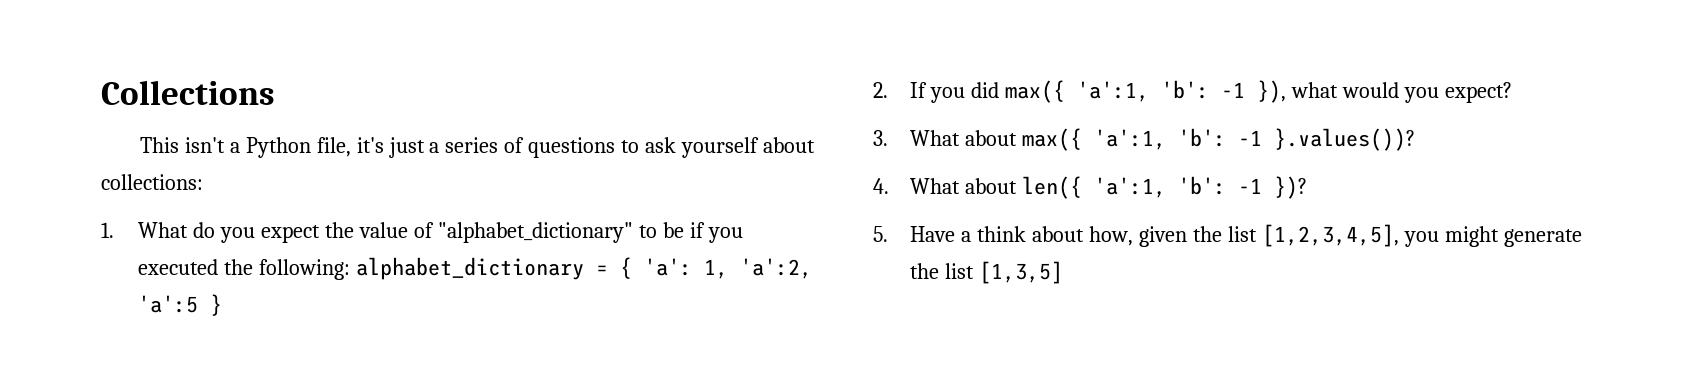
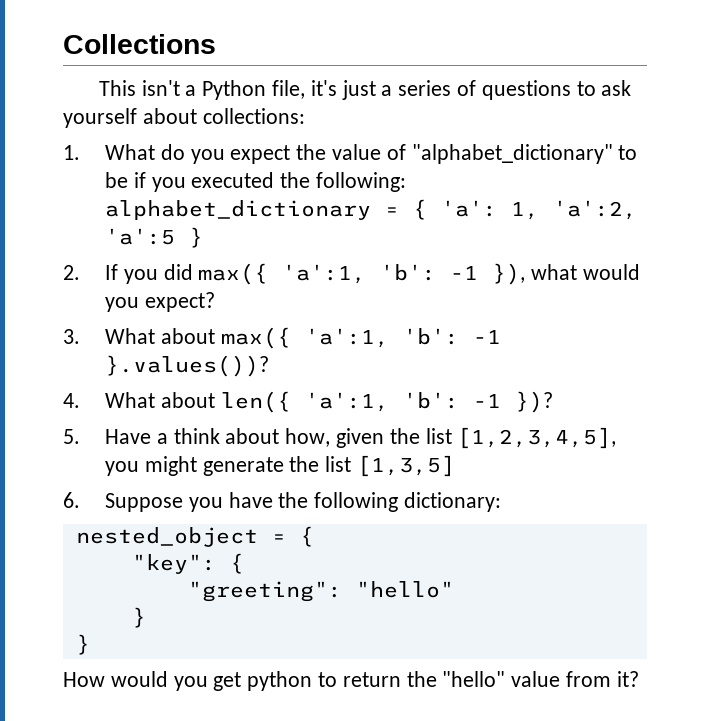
+ 6. Suppose you have the following dictionary:
+ nested_object = {
+ "key": {
+ "greeting": "hello"
+ }
+ }
+ How would you get python to return the "hello" value from it?

